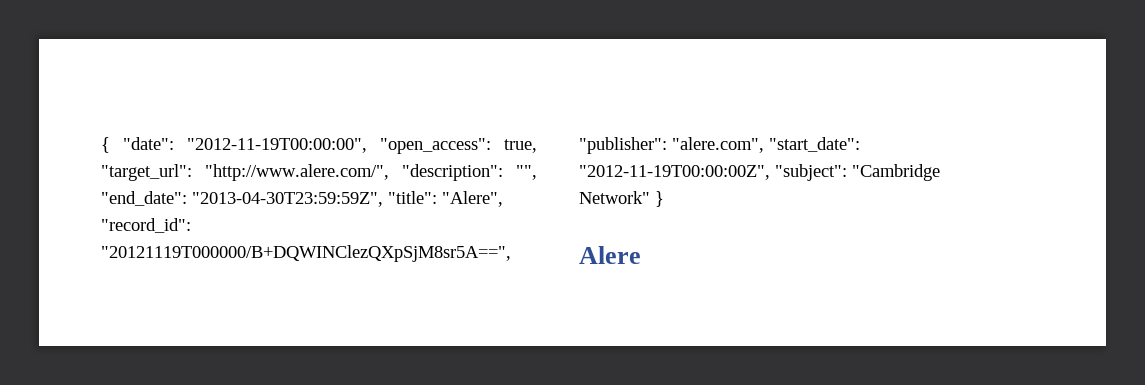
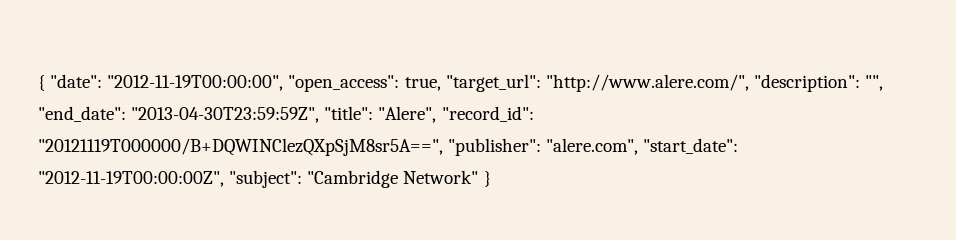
- Alere

